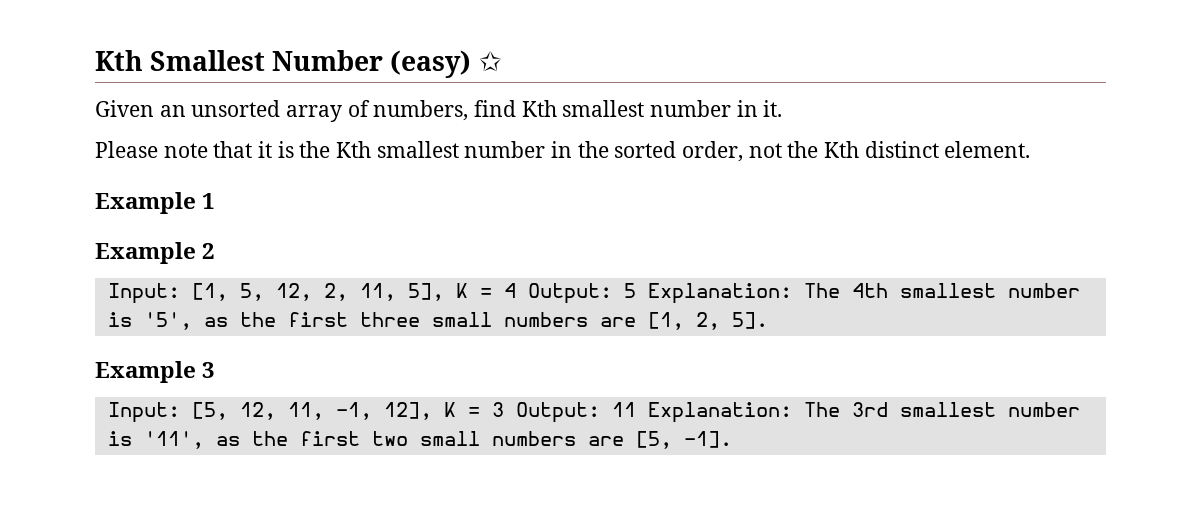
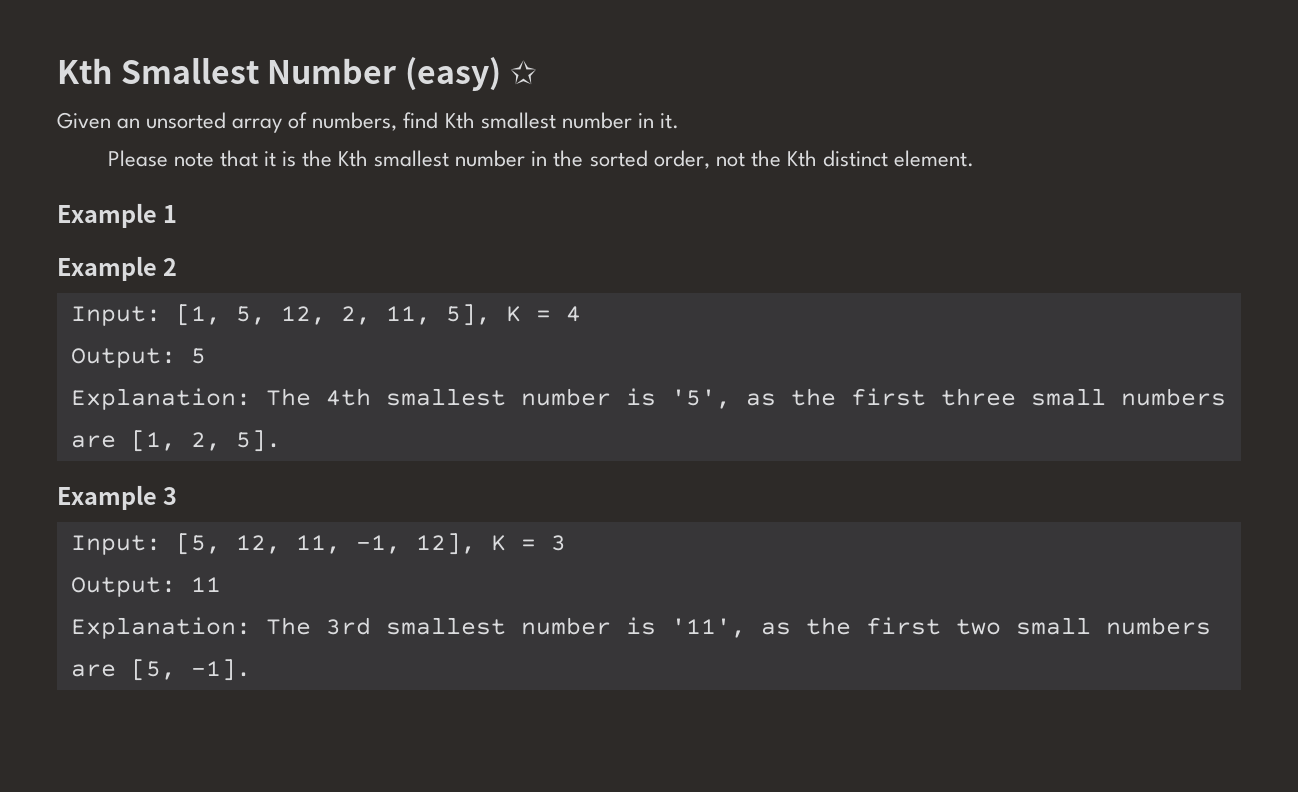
- Input: [1, 5, 12, 2, 11, 5], K = 4 Output: 5 Explanation: The 4th smallest number is '5', as the first three small numbers are [1, 2, 5].
+ Input: [1, 5, 12, 2, 11, 5], K = 4
+ Output: 5
+ Explanation: The 4th smallest number is '5', as the first three small numbers are [1, 2, 5].
- Input: [5, 12, 11, -1, 12], K = 3 Output: 11 Explanation: The 3rd smallest number is '11', as the first two small numbers are [5, -1].
+ Input: [5, 12, 11, -1, 12], K = 3
+ Output: 11
+ Explanation: The 3rd smallest number is '11', as the first two small numbers are [5, -1].

